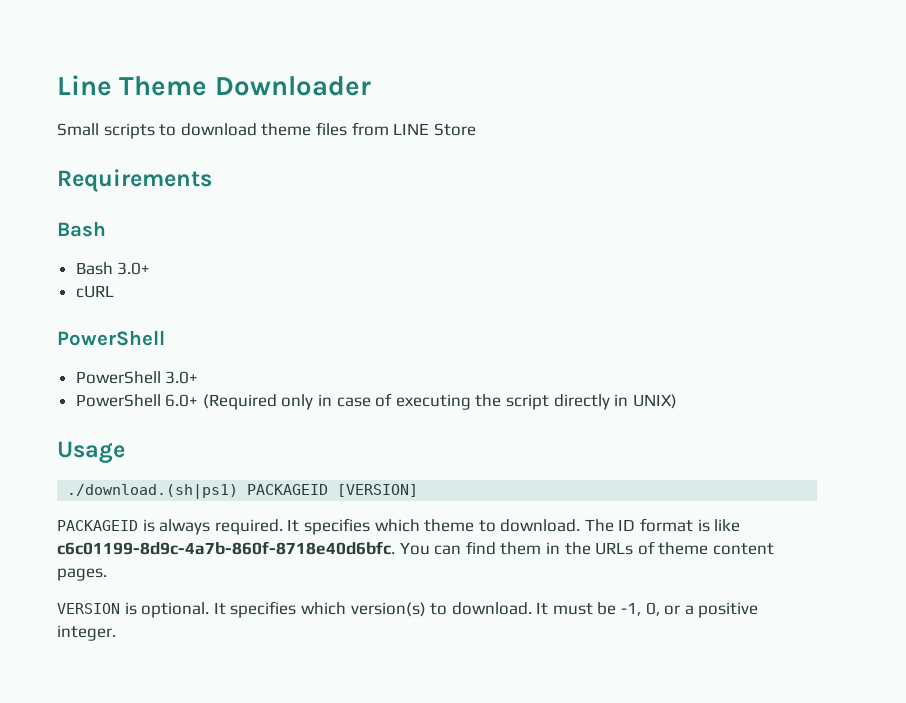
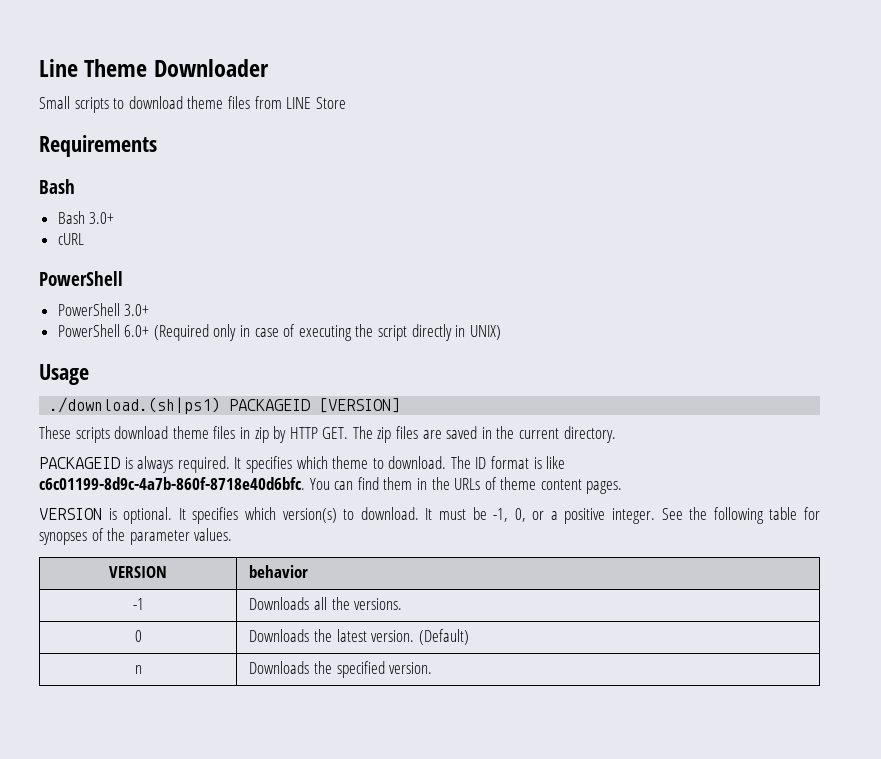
+ These scripts download theme files in zip by HTTP GET. The zip files are saved in the current directory.
+ See the following table for synopses of the parameter values.
+ VERSION | behavior
+ -1 | Downloads all the versions.
+ 0 | Downloads the latest version. (Default)
+ n | Downloads the specified version.

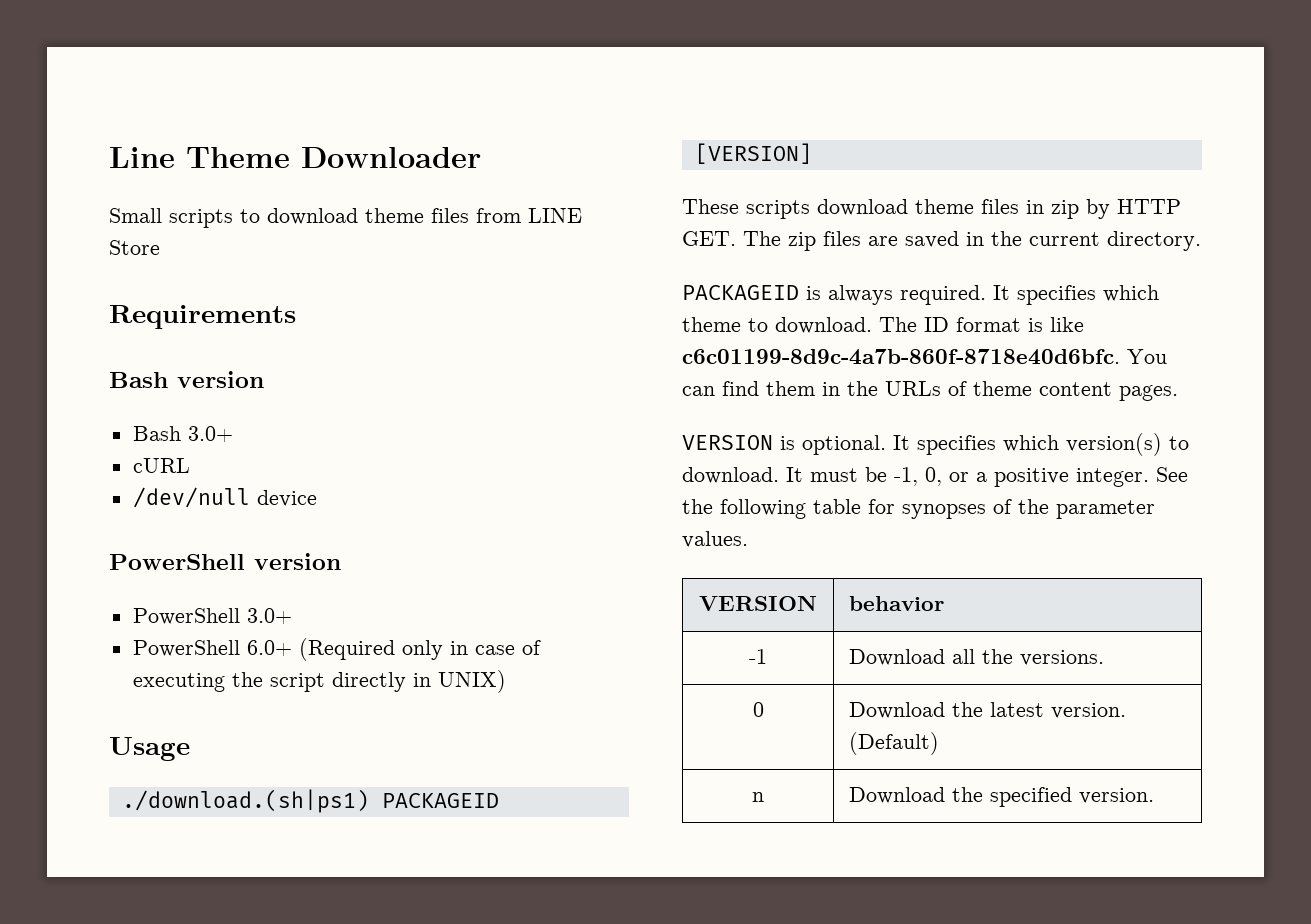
  Requirements
- Bash
+ Bash version
  cURL
- PowerShell
+ /dev/null device
+ PowerShell version
- -1 | Downloads all the versions.
+ -1 | Download all the versions.
- 0 | Downloads the latest version. (Default)
+ 0 | Download the latest version. (Default)
- n | Downloads the specified version.
+ n | Download the specified version.

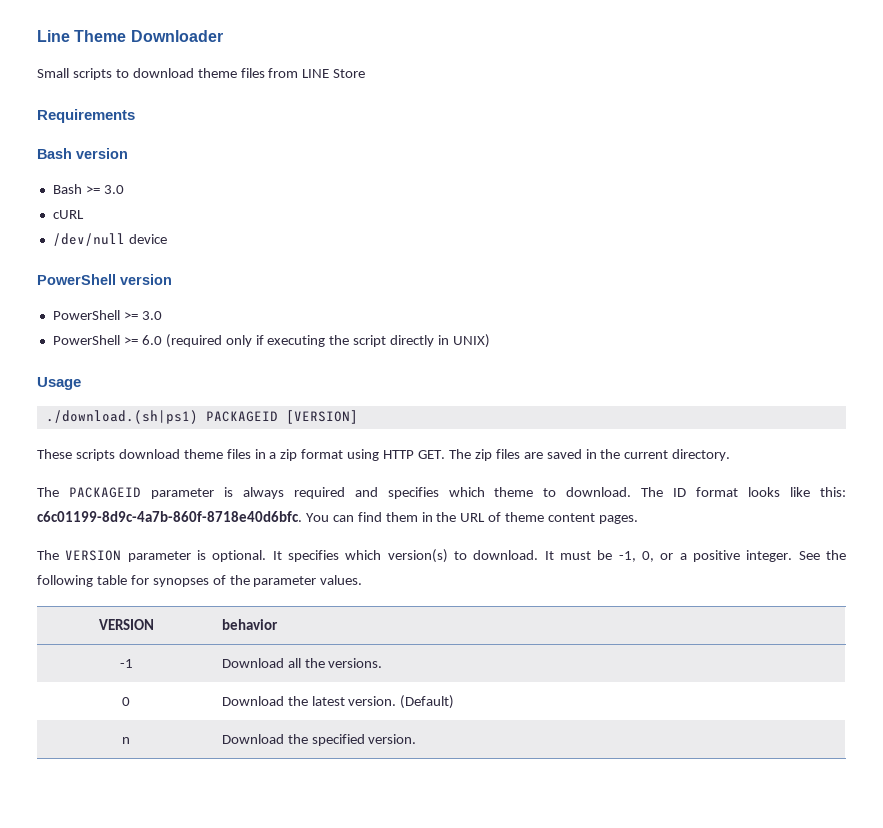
- Bash 3.0+
+ Bash >= 3.0
- PowerShell 3.0+
- PowerShell 6.0+ (Required only in case of executing the script directly in UNIX)
+ PowerShell >= 3.0
+ PowerShell >= 6.0 (required only if executing the script directly in UNIX)
- These scripts download theme files in zip by HTTP GET. The zip files are saved in the current directory.
+ These scripts download theme files in a zip format using HTTP GET. The zip files are saved in the current directory.
- PACKAGEID is always required. It specifies which theme to download.
+ The PACKAGEID parameter is always required and specifies which theme to download.
- The ID format is like c6c01199-8d9c-4a7b-860f-8718e40d6bfc.
+ The ID format looks like this: c6c01199-8d9c-4a7b-860f-8718e40d6bfc.
- You can find them in the URLs of theme content pages.
+ You can find them in the URL of theme content pages.
- VERSION is optional.
+ The VERSION parameter is optional.

